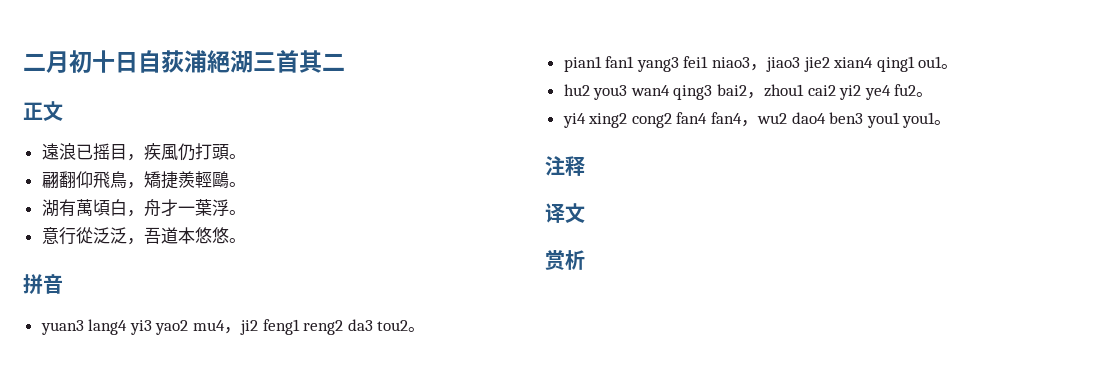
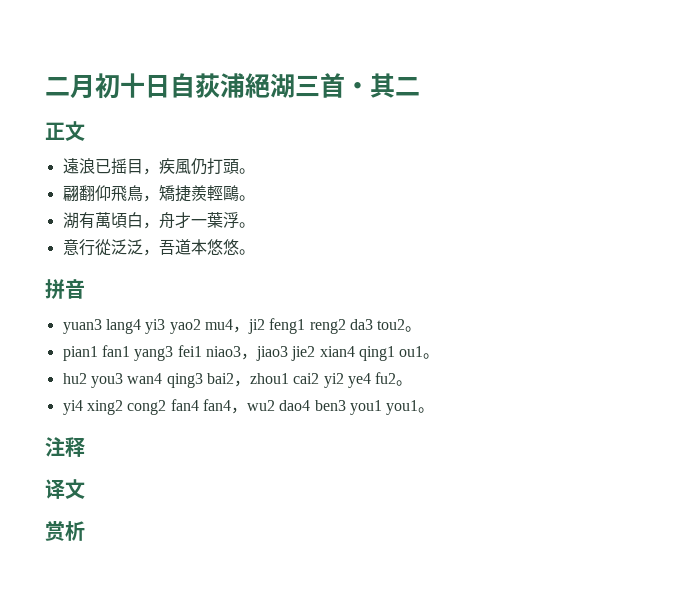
- 二月初十日自荻浦絕湖三首其二
+ 二月初十日自荻浦絕湖三首・其二

